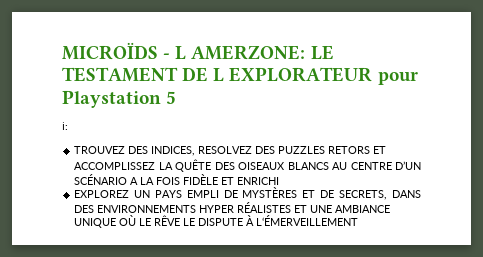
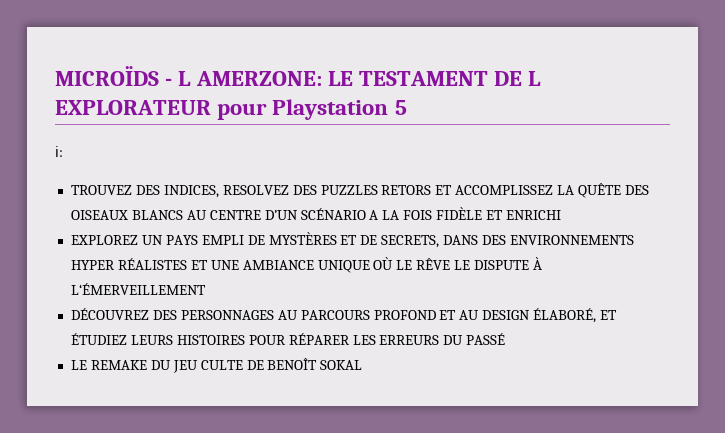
+ DÉCOUVREZ DES PERSONNAGES AU PARCOURS PROFOND ET AU DESIGN ÉLABORÉ, ET ÉTUDIEZ LEURS HISTOIRES POUR RÉPARER LES ERREURS DU PASSÉ
+ LE REMAKE DU JEU CULTE DE BENOÎT SOKAL

